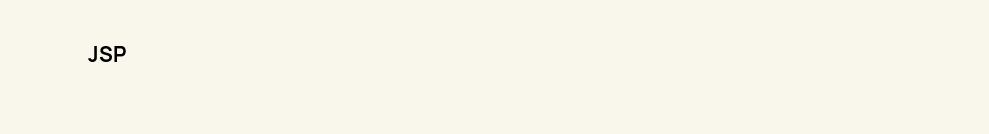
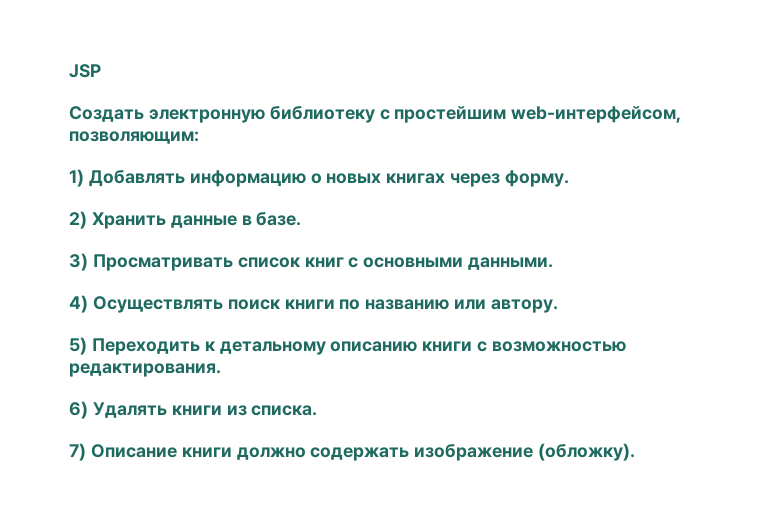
+ Создать электронную библиотеку с простейшим web-интерфейсом, позволяющим:
+ 1) Добавлять информацию о новых книгах через форму.
+ 2) Хранить данные в базе.
+ 3) Просматривать список книг с основными данными.
+ 4) Осуществлять поиск книги по названию или автору.
+ 5) Переходить к детальному описанию книги с возможностью редактирования.
+ 6) Удалять книги из списка.
+ 7) Описание книги должно содержать изображение (обложку).

